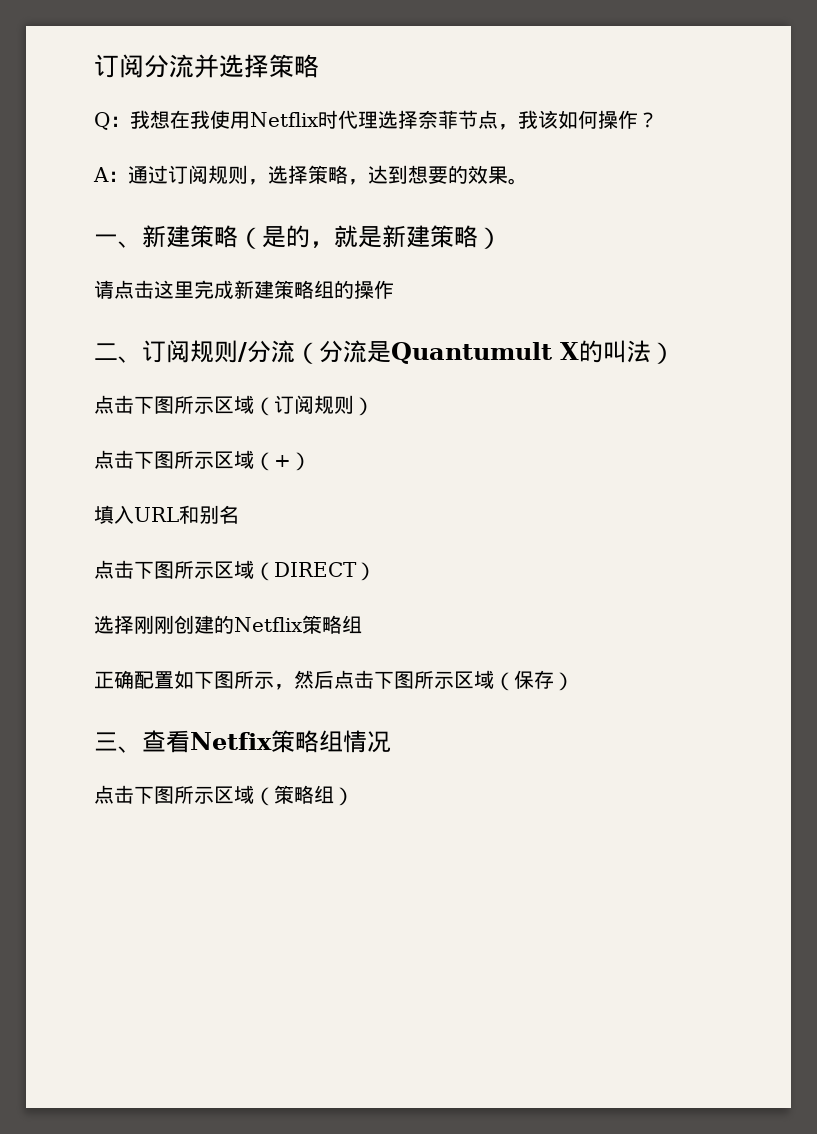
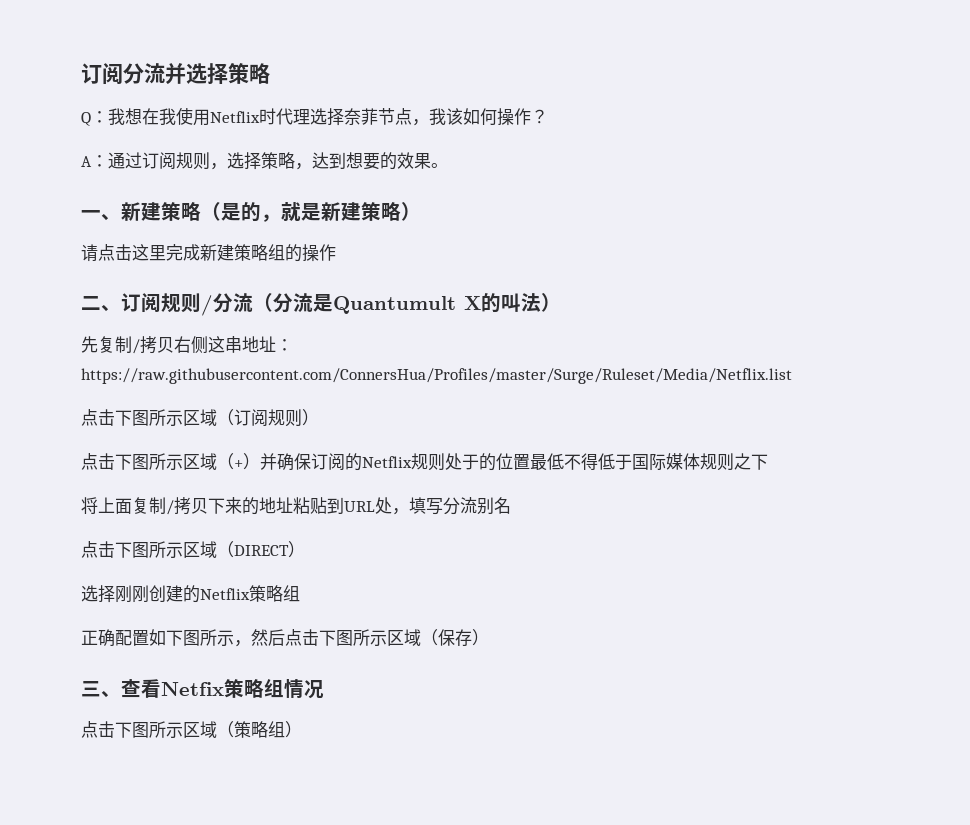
+ 先复制/拷贝右侧这串地址：https://raw.githubusercontent.com/ConnersHua/Profiles/master/Surge/Ruleset/Media/Netflix.list
- 点击下图所示区域（+）
- 填入URL和别名
+ 点击下图所示区域（+）并确保订阅的Netflix规则处于的位置最低不得低于国际媒体规则之下
+ 将上面复制/拷贝下来的地址粘贴到URL处，填写分流别名

